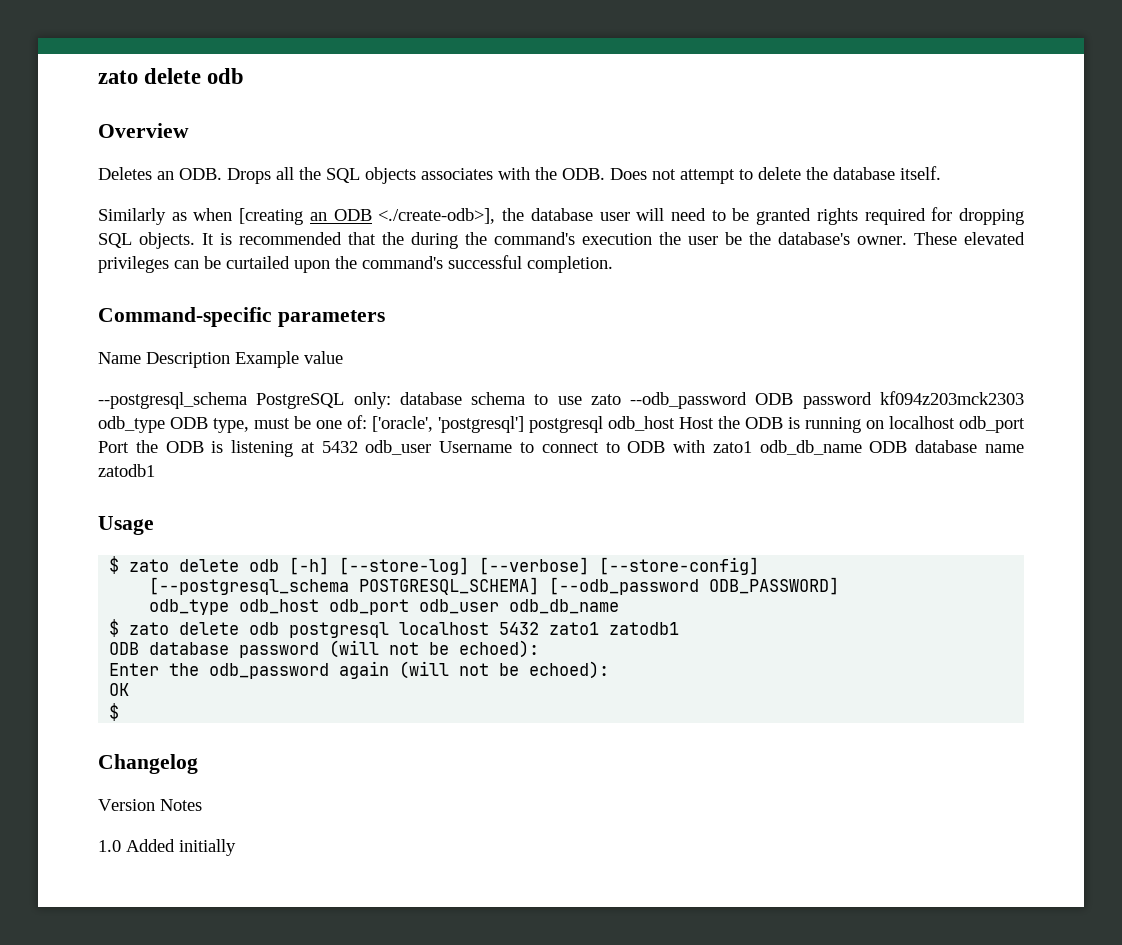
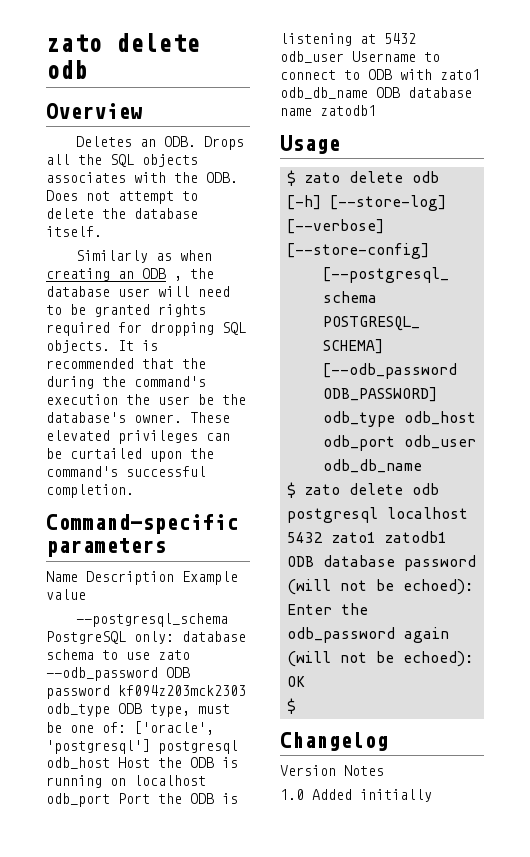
- Similarly as when [creating an ODB <./create-odb>], the database user will need to be granted rights required for dropping SQL objects.
+ Similarly as when creating an ODB , the database user will need to be granted rights required for dropping SQL objects.

